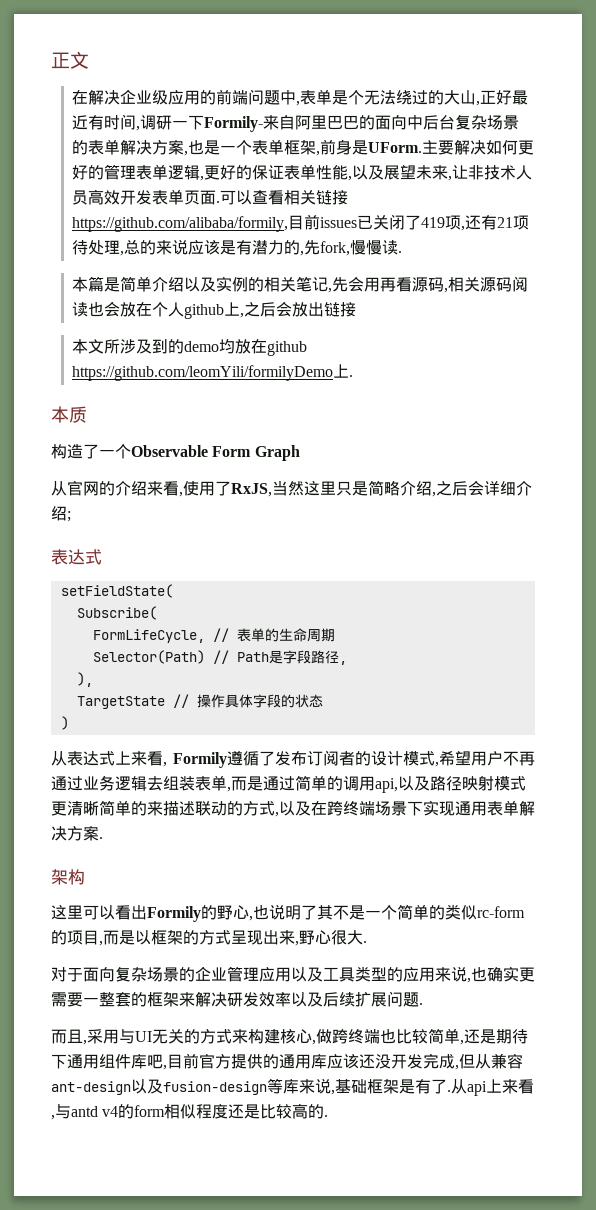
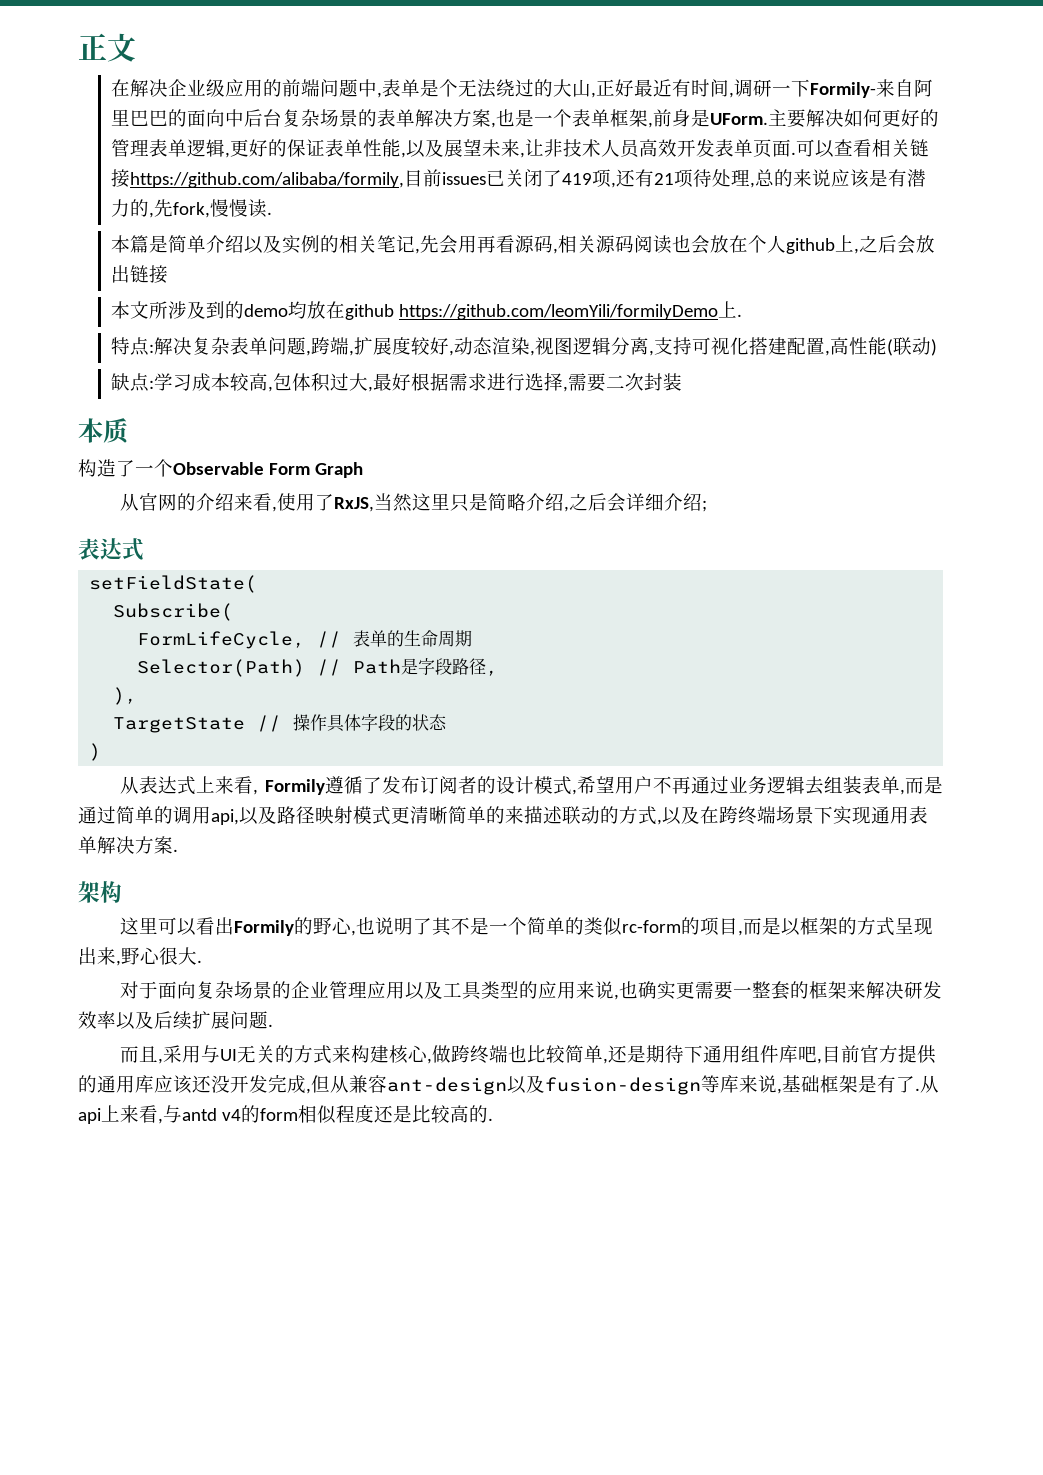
+ 特点:解决复杂表单问题,跨端,扩展度较好,动态渲染,视图逻辑分离,支持可视化搭建配置,高性能(联动)
+ 缺点:学习成本较高,包体积过大,最好根据需求进行选择,需要二次封装

